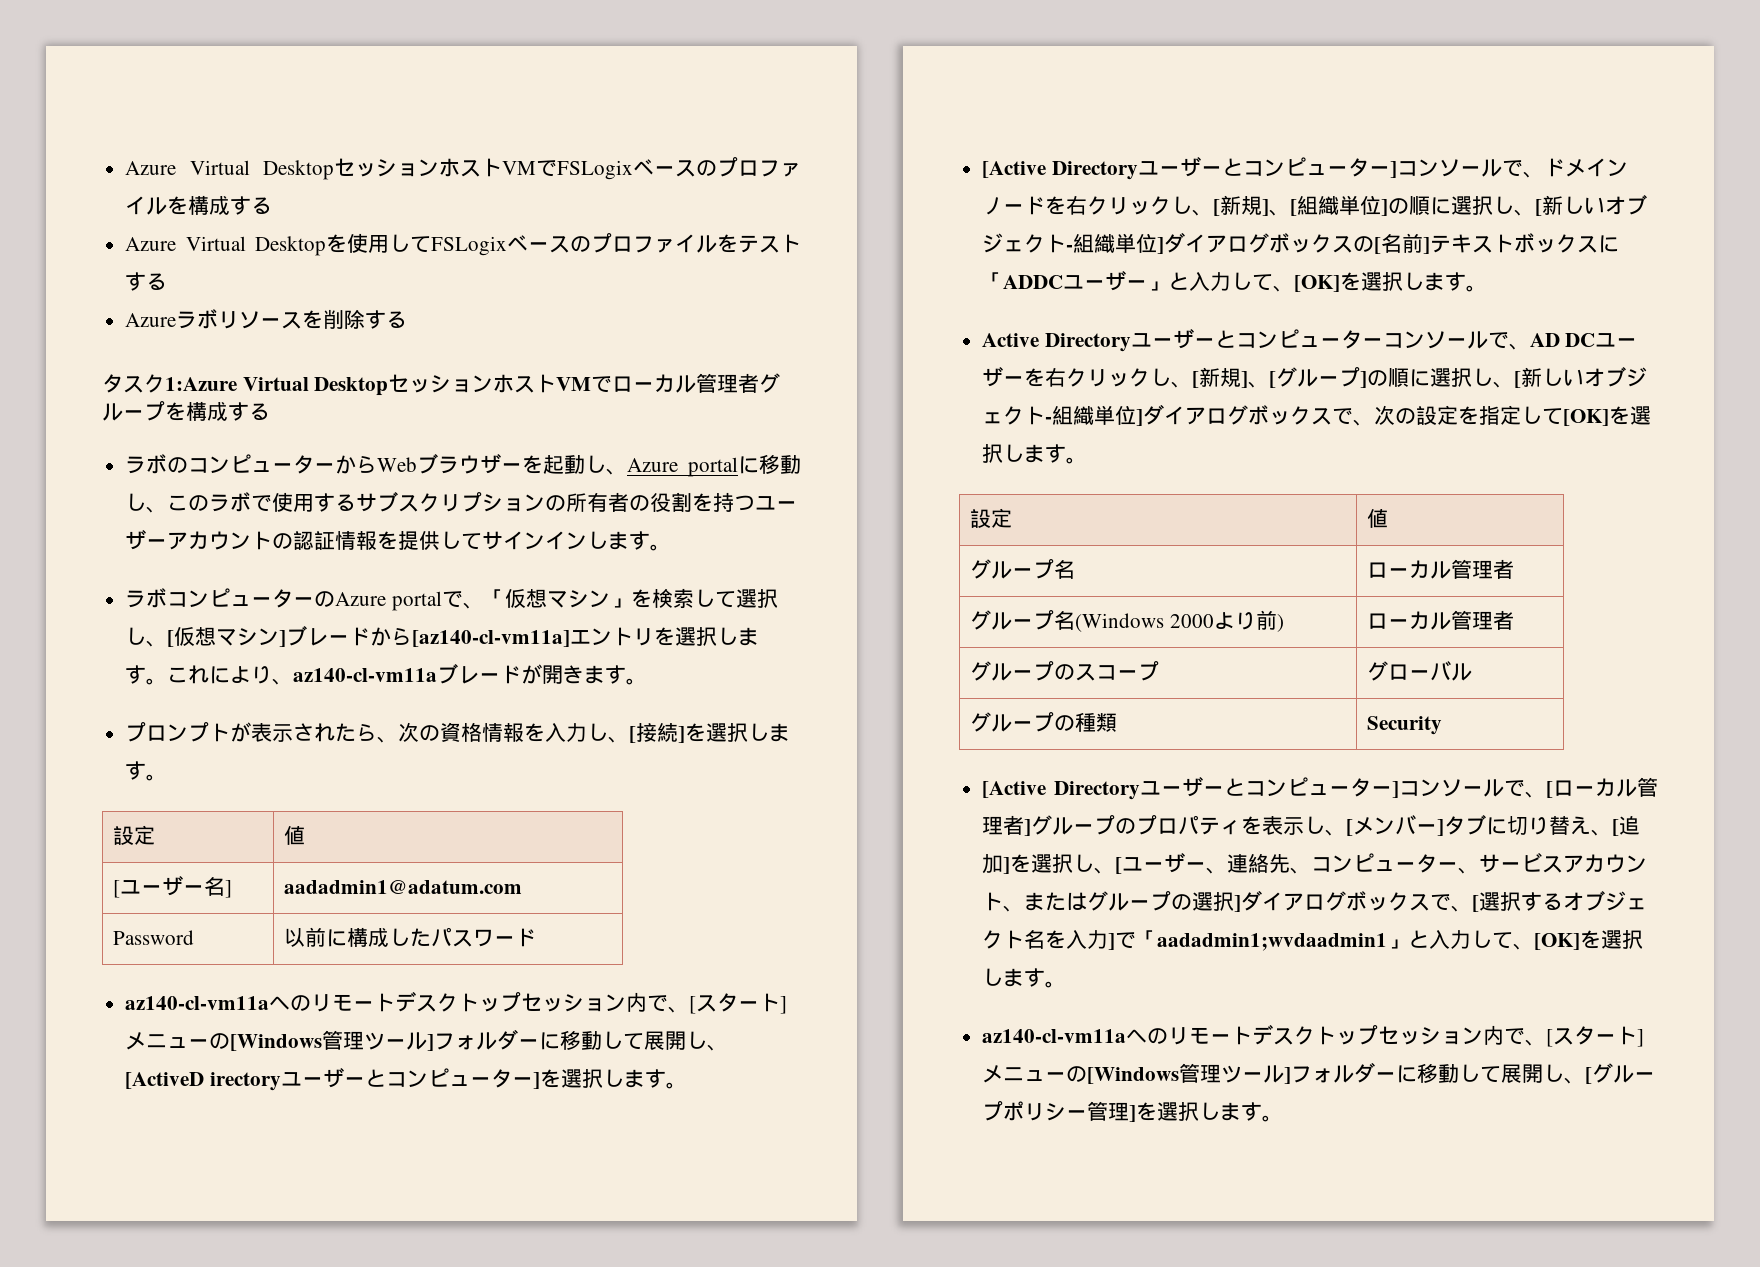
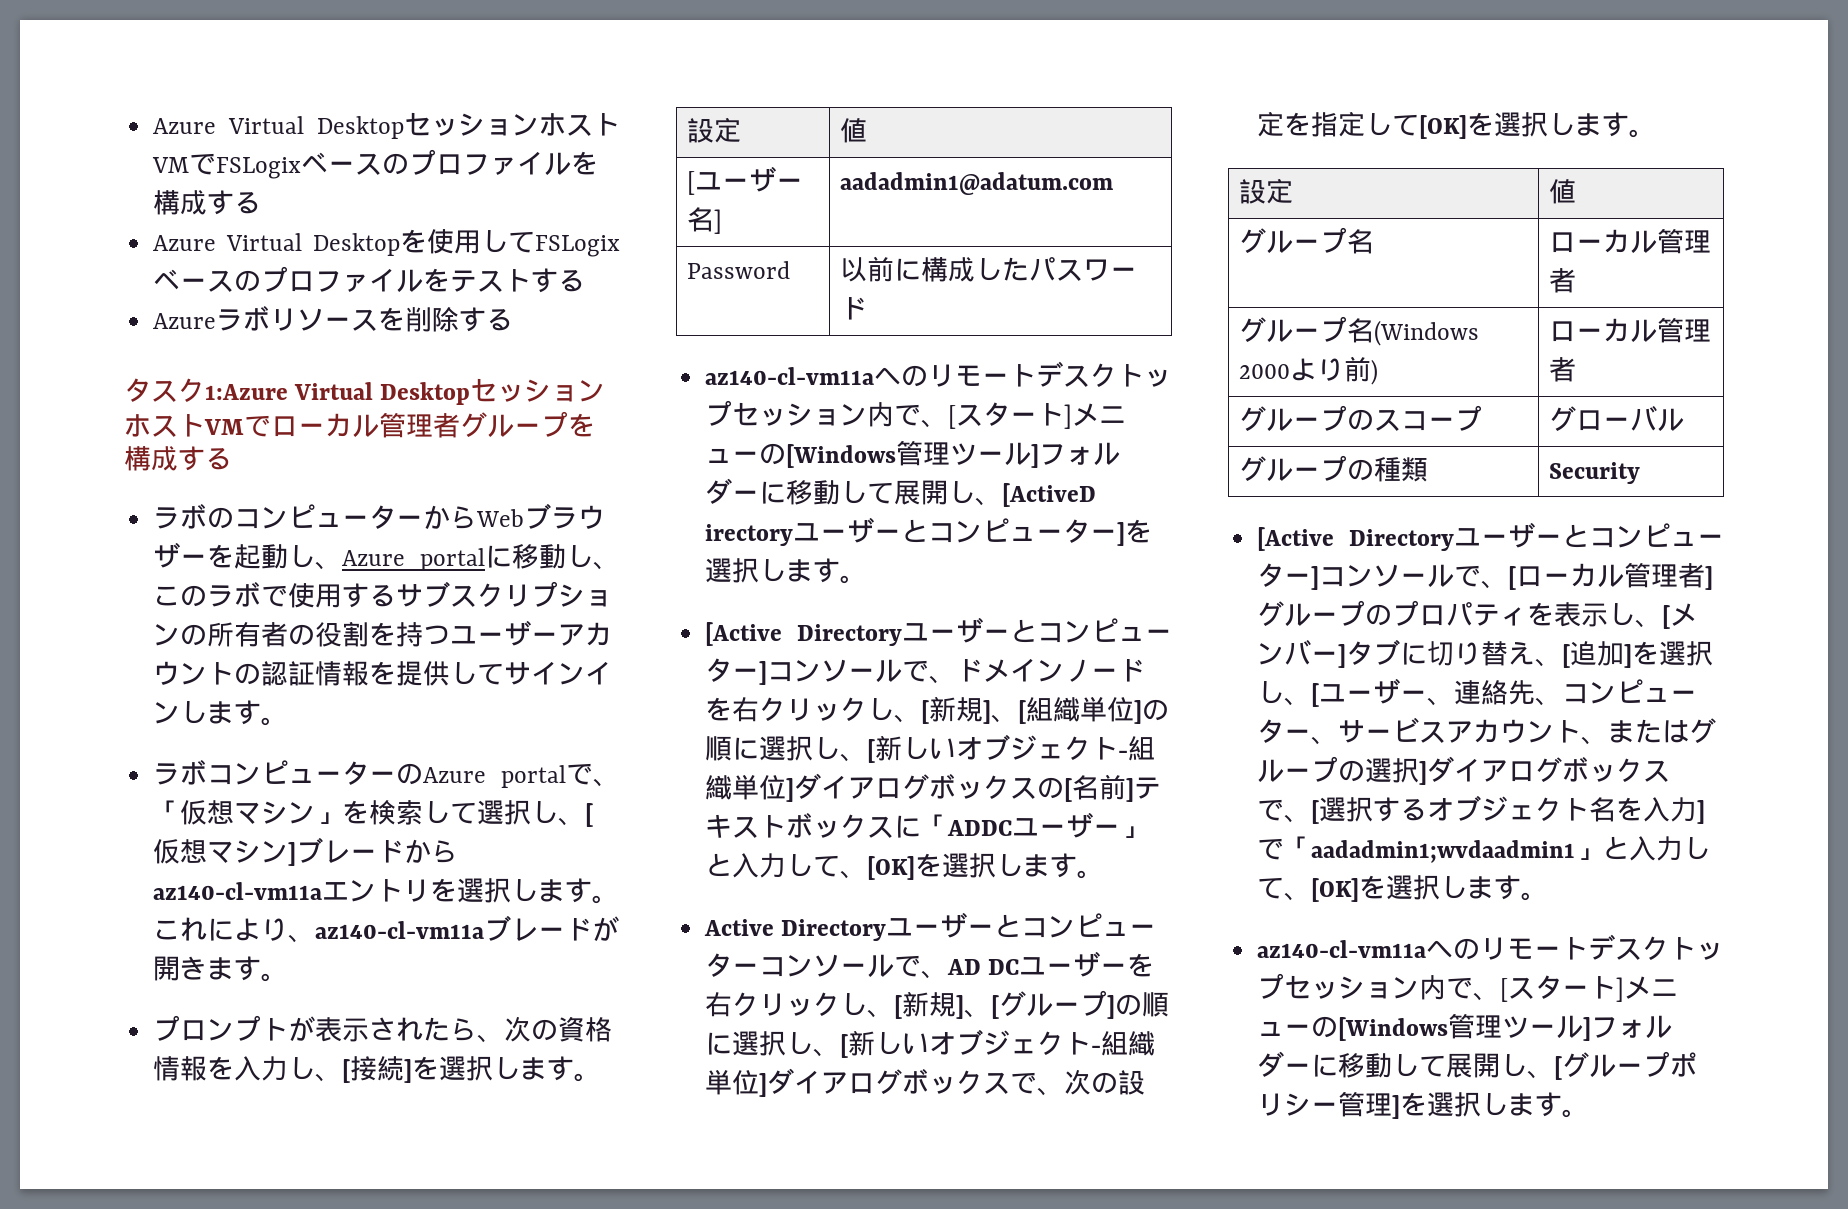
- ラボコンピューターのAzure portalで、「仮想マシン」を検索して選択し、[仮想マシン]ブレードから[az140-cl-vm11a]エントリを選択します。
+ ラボコンピューターのAzure portalで、「仮想マシン」を検索して選択し、[仮想マシン]ブレードからaz140-cl-vm11aエントリを選択します。

